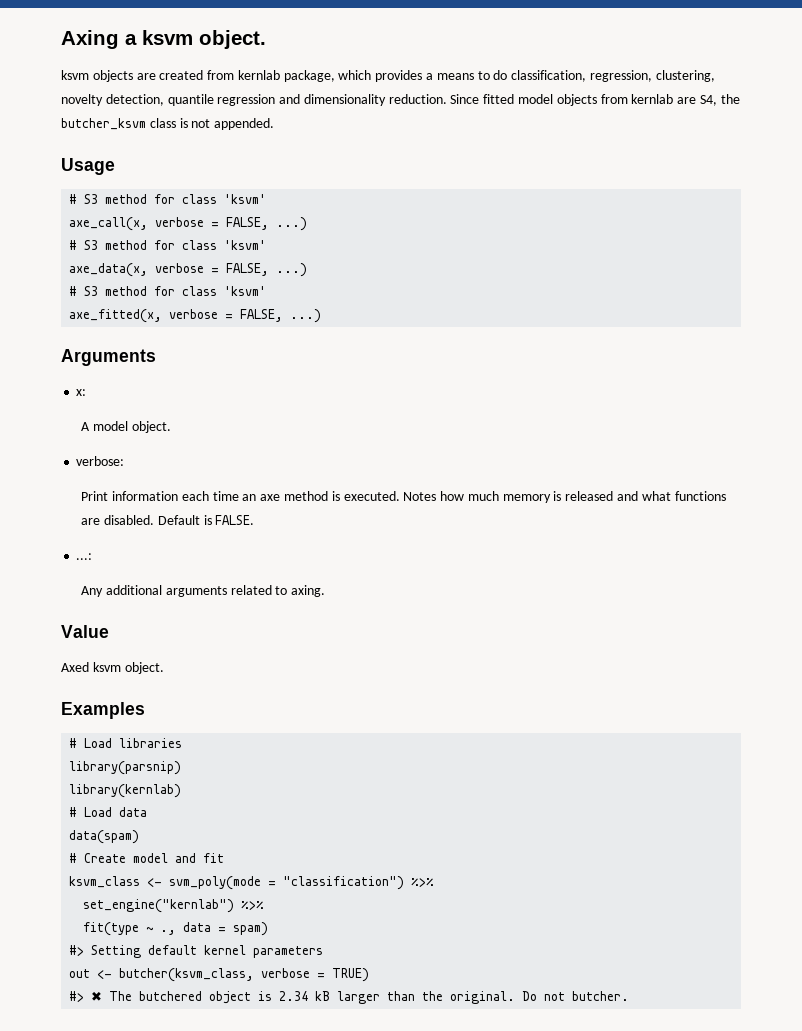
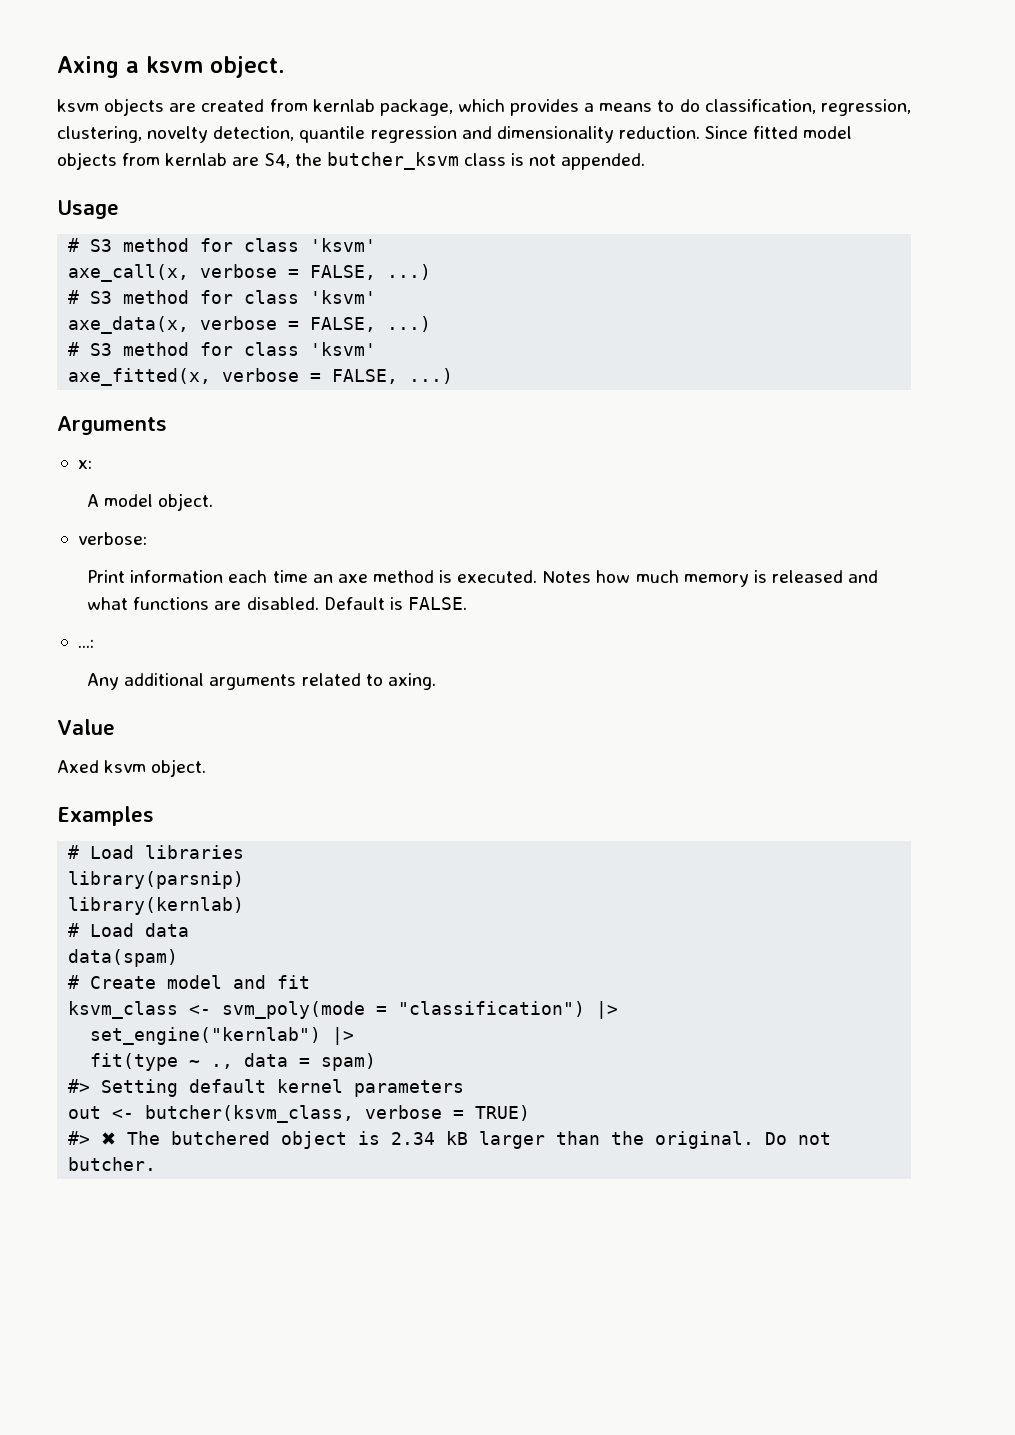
- ksvm_class <- svm_poly(mode = "classification") %>%
+ ksvm_class <- svm_poly(mode = "classification") |>
- set_engine("kernlab") %>%
+ set_engine("kernlab") |>

